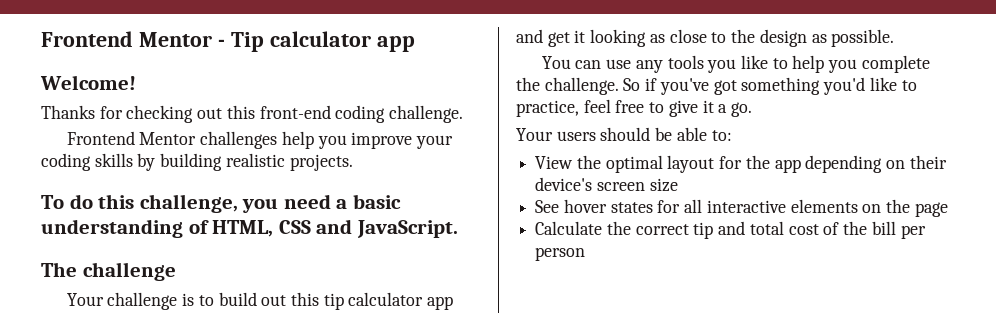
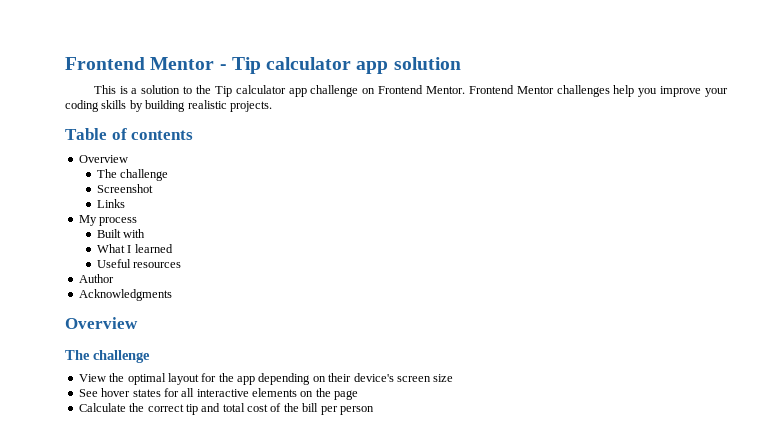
- Frontend Mentor - Tip calculator app
- Welcome!
- Thanks for checking out this front-end coding challenge.
- Frontend Mentor challenges help you improve your coding skills by building realistic projects.
+ Frontend Mentor - Tip calculator app solution
+ This is a solution to the Tip calculator app challenge on Frontend Mentor. Frontend Mentor challenges help you improve your coding skills by building realistic projects.
- To do this challenge, you need a basic understanding of HTML, CSS and JavaScript.
+ Table of contents
+ Overview
  The challenge
- Your challenge is to build out this tip calculator app and get it looking as close to the design as possible.
- You can use any tools you like to help you complete the challenge. So if you've got something you'd like to practice, feel free to give it a go.
- Your users should be able to:
+ Screenshot
+ Links
+ My process
+ Built with
+ What I learned
+ Useful resources
+ Author
+ Acknowledgments
+ Overview
+ The challenge

